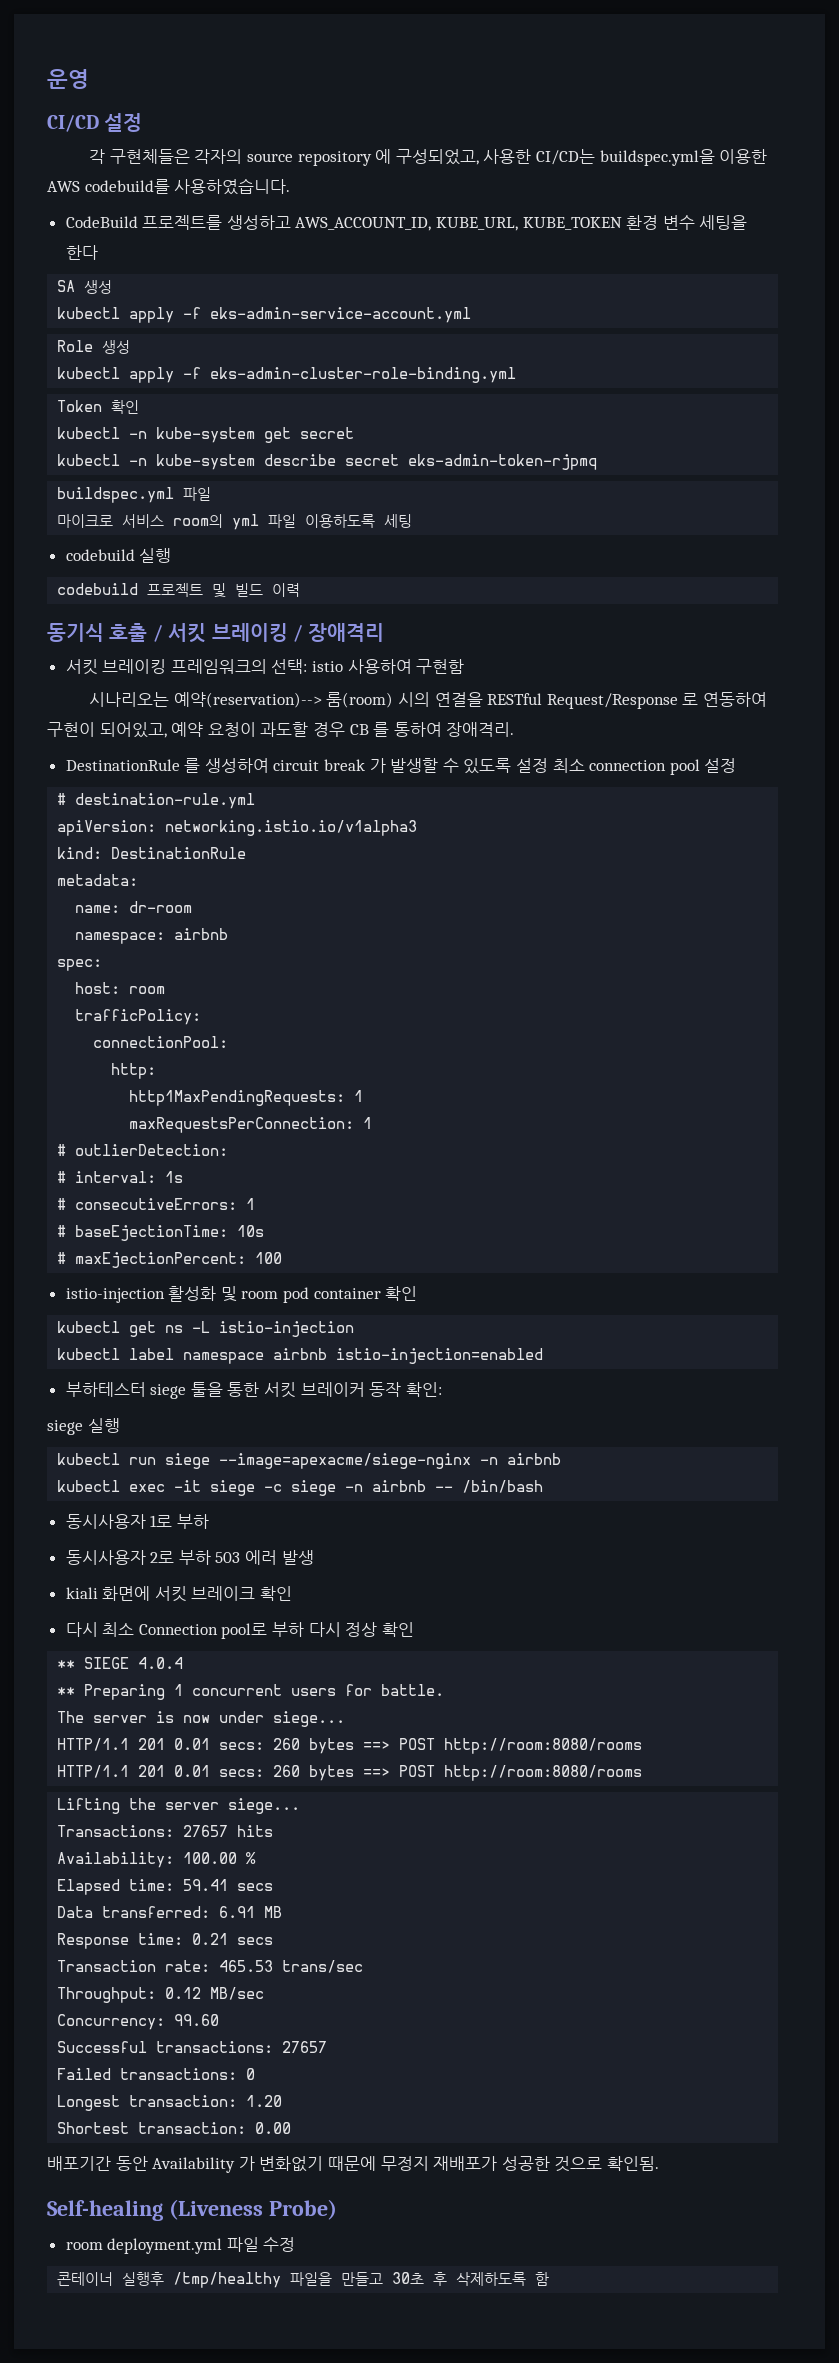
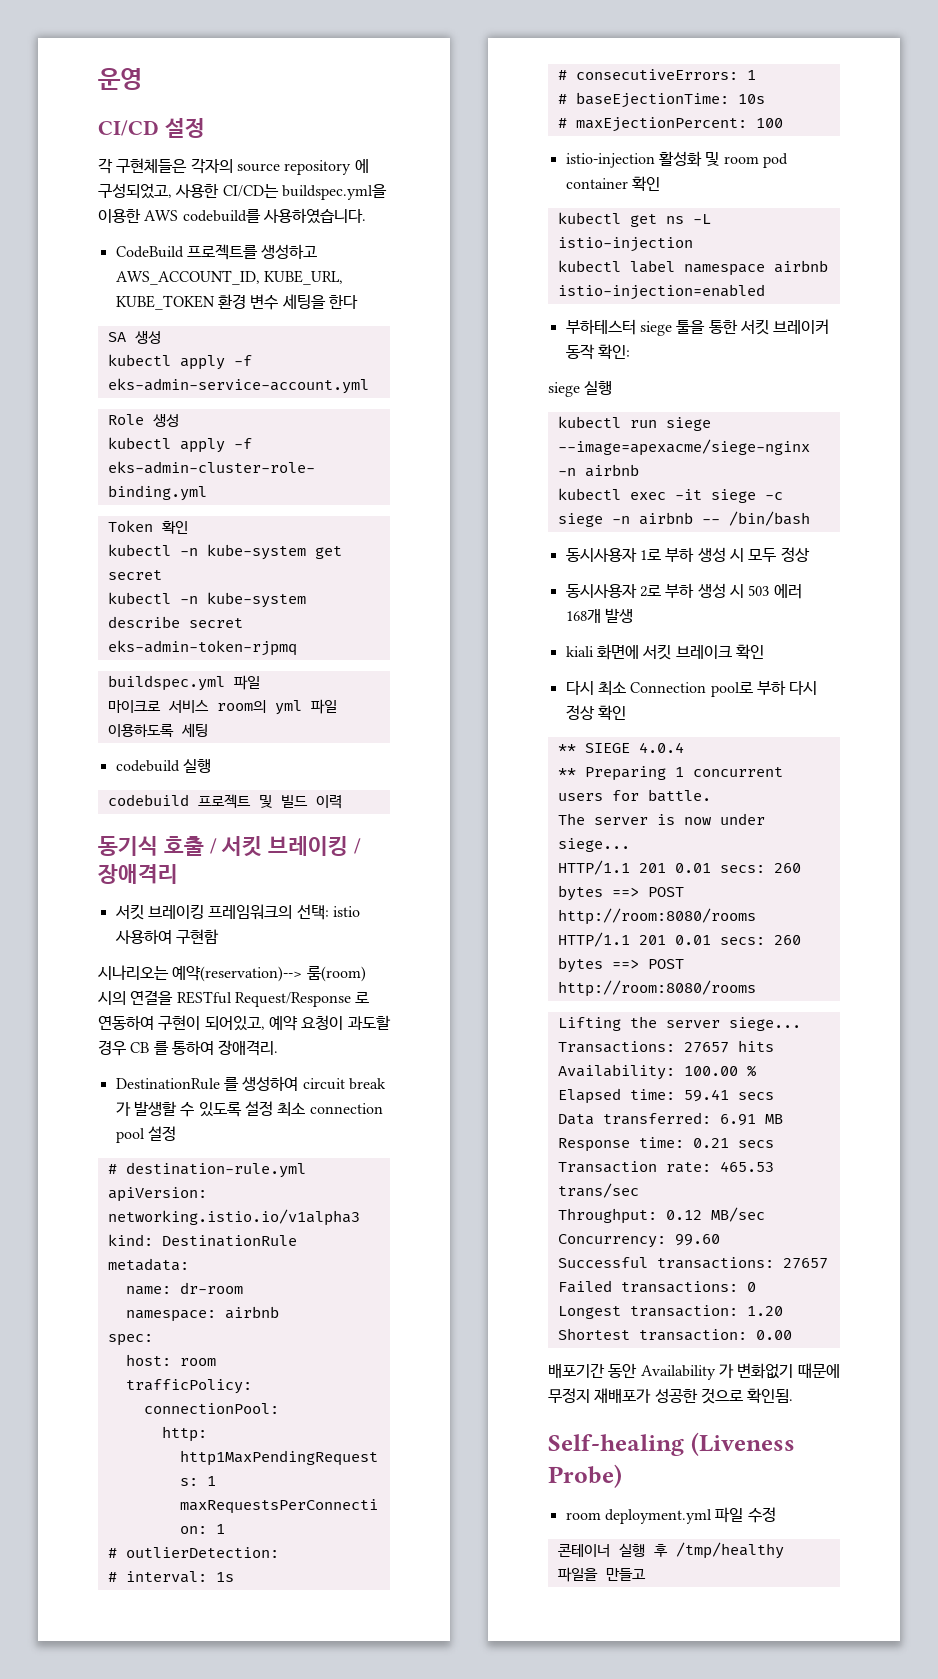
- 동시사용자 1로 부하
+ 동시사용자 1로 부하 생성 시 모두 정상
- 동시사용자 2로 부하 503 에러 발생
+ 동시사용자 2로 부하 생성 시 503 에러 168개 발생
- 콘테이너 실행후 /tmp/healthy 파일을 만들고 30초 후 삭제하도록 함
+ 콘테이너 실행 후 /tmp/healthy 파일을 만들고

